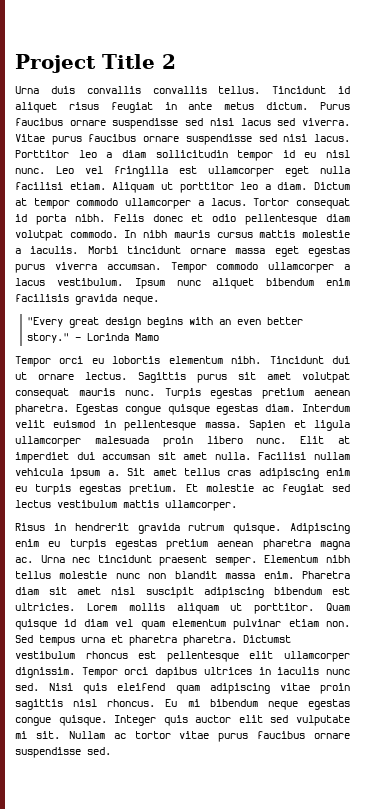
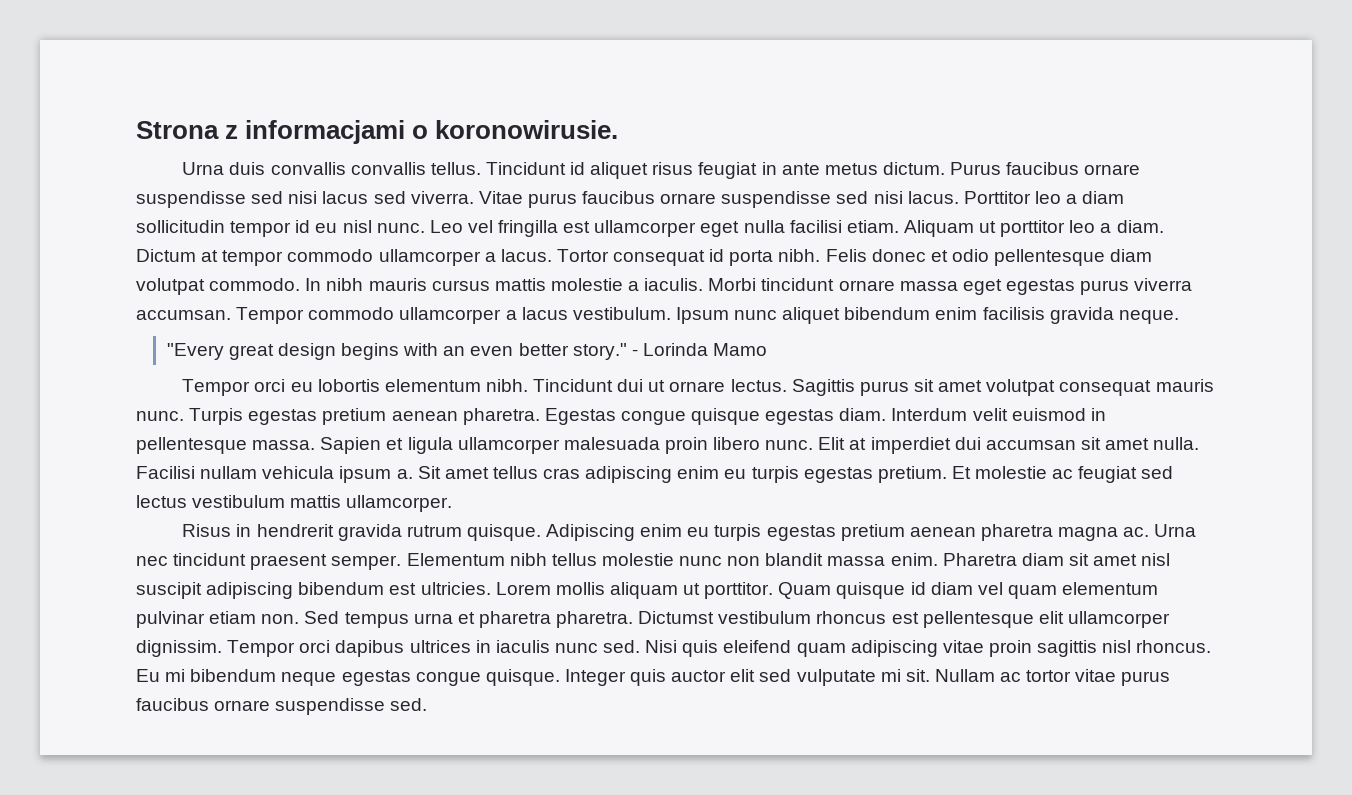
- Project Title 2
+ Strona z informacjami o koronowirusie.

